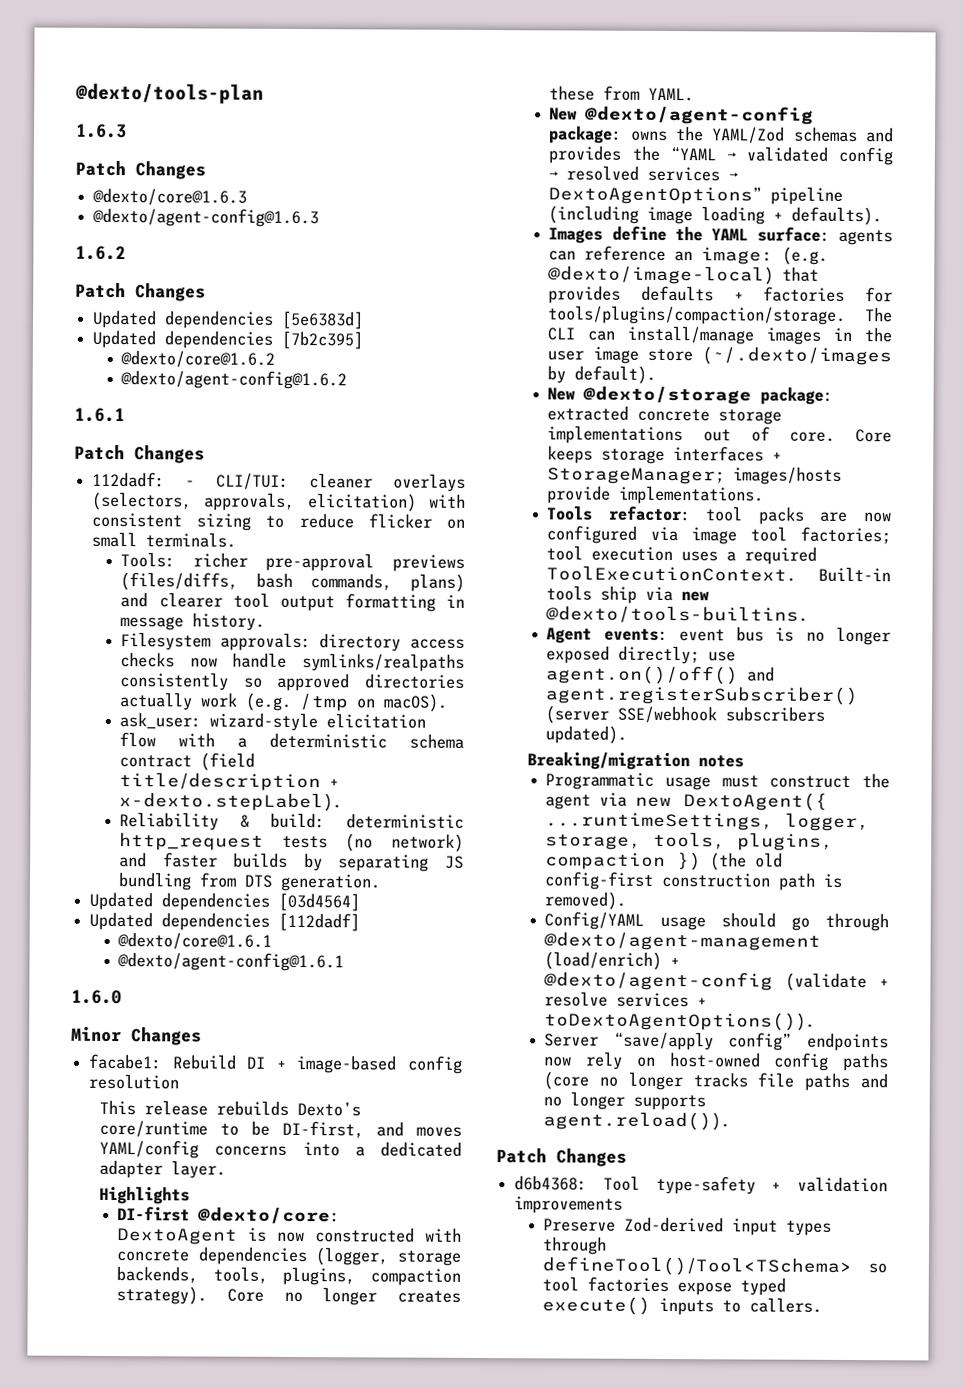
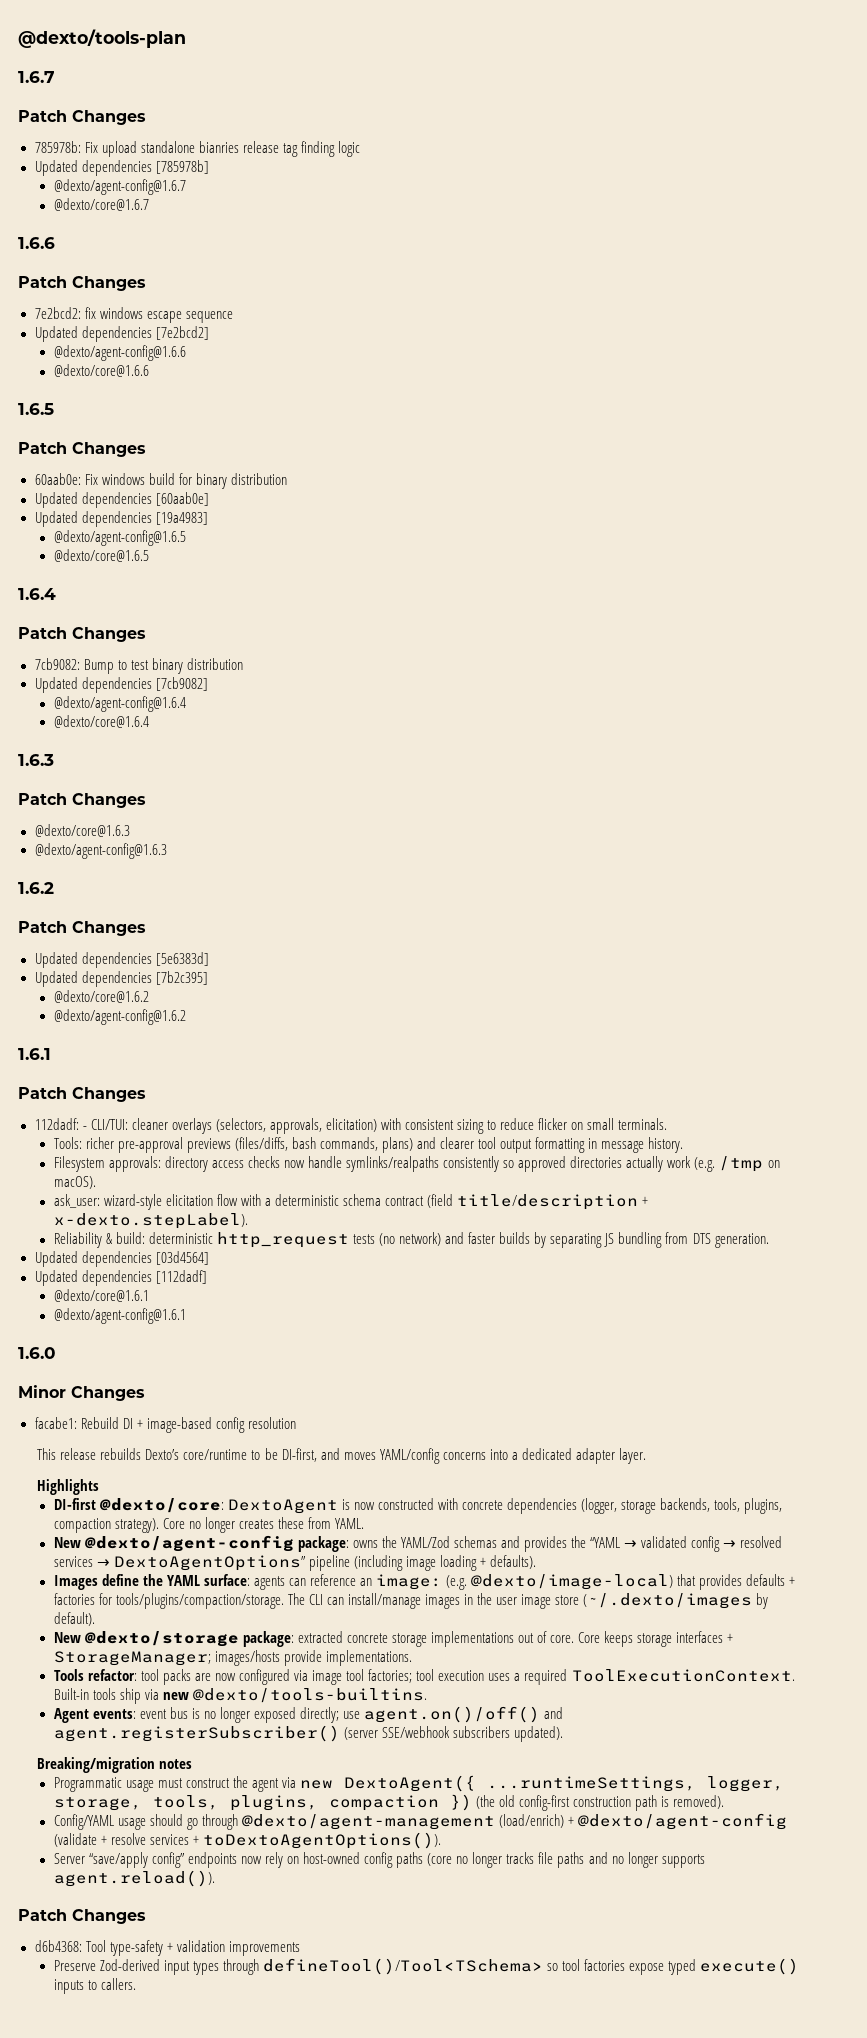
+ 1.6.7
+ Patch Changes
+ 785978b: Fix upload standalone bianries release tag finding logic
+ Updated dependencies [785978b]
+ @dexto/agent-config@1.6.7
+ @dexto/core@1.6.7
+ 1.6.6
+ Patch Changes
+ 7e2bcd2: fix windows escape sequence
+ Updated dependencies [7e2bcd2]
+ @dexto/agent-config@1.6.6
+ @dexto/core@1.6.6
+ 1.6.5
+ Patch Changes
+ 60aab0e: Fix windows build for binary distribution
+ Updated dependencies [60aab0e]
+ Updated dependencies [19a4983]
+ @dexto/agent-config@1.6.5
+ @dexto/core@1.6.5
+ 1.6.4
+ Patch Changes
+ 7cb9082: Bump to test binary distribution
+ Updated dependencies [7cb9082]
+ @dexto/agent-config@1.6.4
+ @dexto/core@1.6.4

